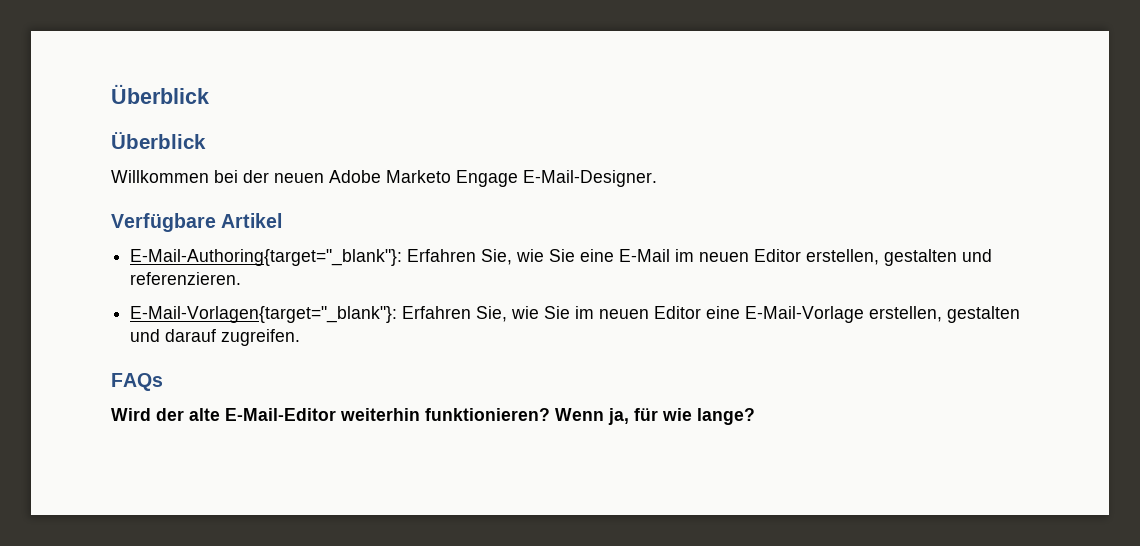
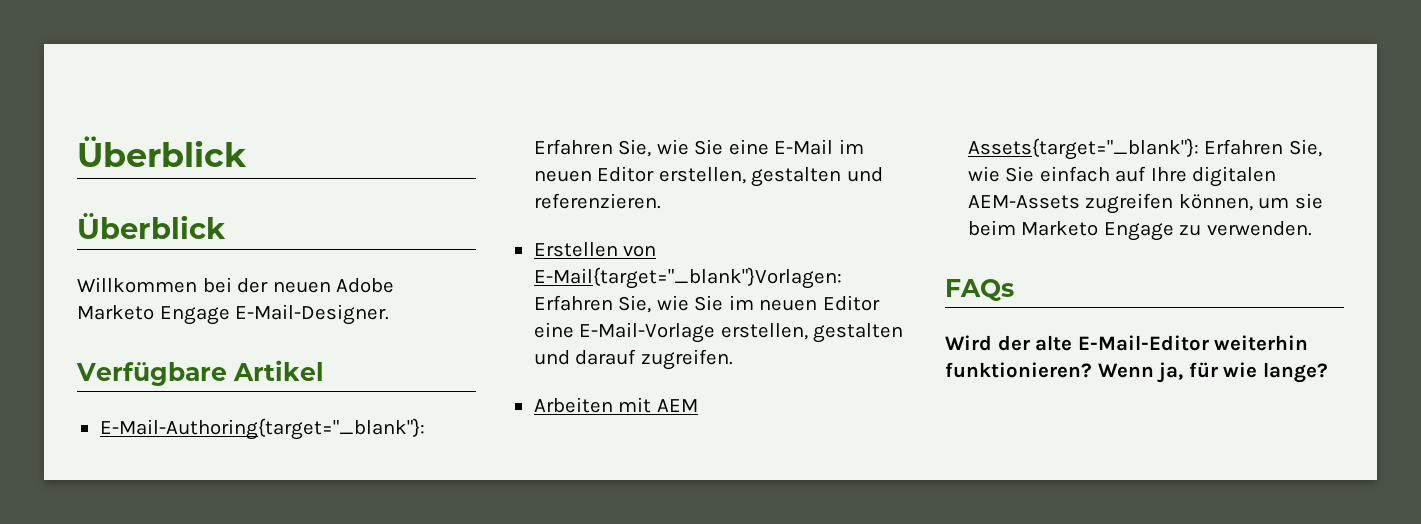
- E-Mail-Vorlagen{target="_blank"}: Erfahren Sie, wie Sie im neuen Editor eine E-Mail-Vorlage erstellen, gestalten und darauf zugreifen.
+ Erstellen von E-Mail{target="_blank"}Vorlagen: Erfahren Sie, wie Sie im neuen Editor eine E-Mail-Vorlage erstellen, gestalten und darauf zugreifen.
+ Arbeiten mit AEM Assets{target="_blank"}: Erfahren Sie, wie Sie einfach auf Ihre digitalen AEM-Assets zugreifen können, um sie beim Marketo Engage zu verwenden.

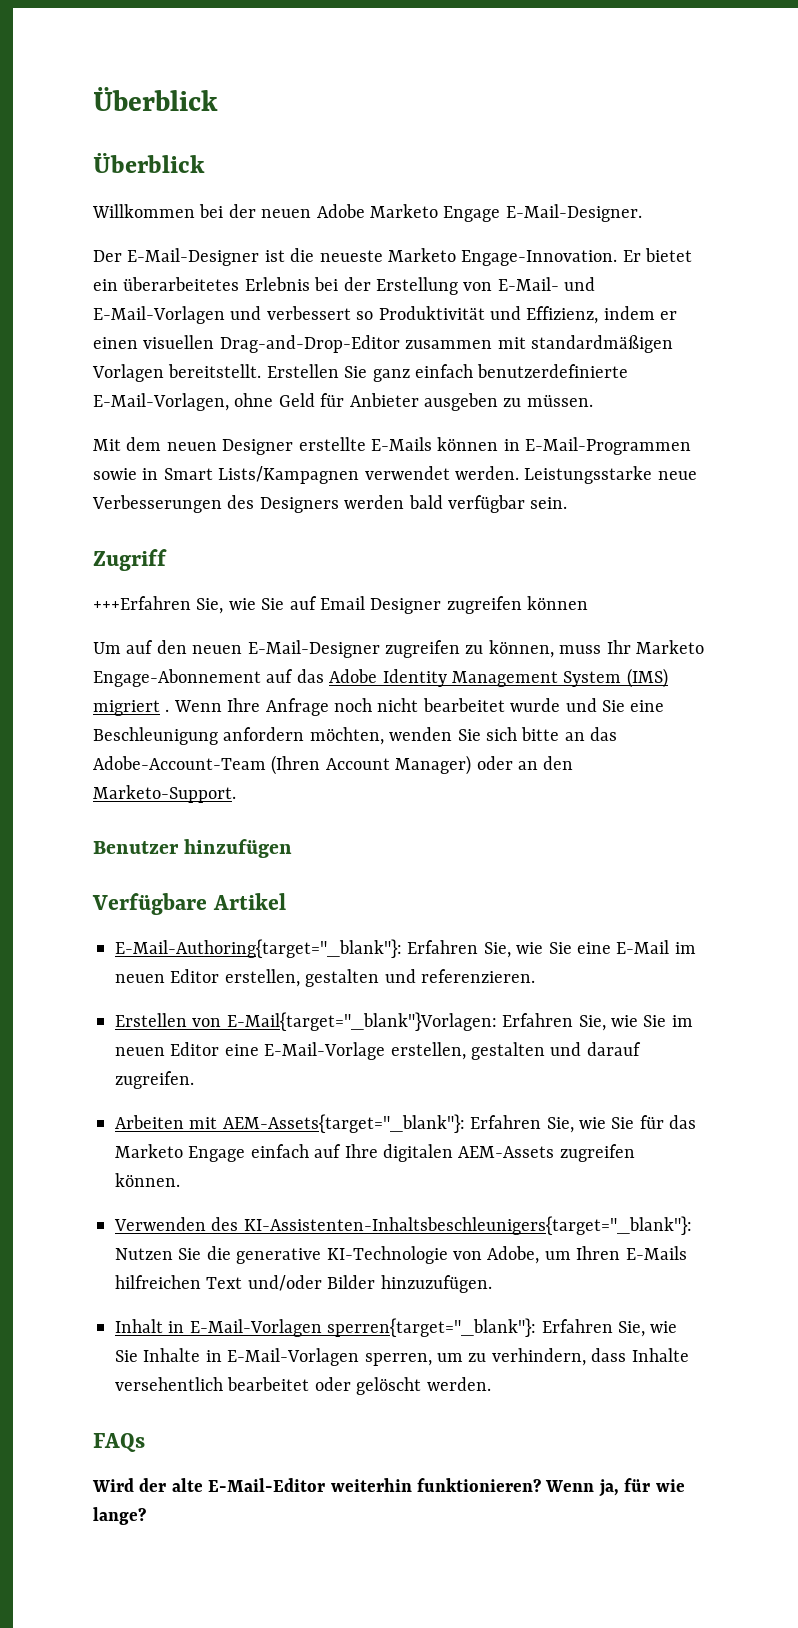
+ Der E-Mail-Designer ist die neueste Marketo Engage-Innovation. Er bietet ein überarbeitetes Erlebnis bei der Erstellung von E-Mail- und E-Mail-Vorlagen und verbessert so Produktivität und Effizienz, indem er einen visuellen Drag-and-Drop-Editor zusammen mit standardmäßigen Vorlagen bereitstellt. Erstellen Sie ganz einfach benutzerdefinierte E-Mail-Vorlagen, ohne Geld für Anbieter ausgeben zu müssen.
+ Mit dem neuen Designer erstellte E-Mails können in E-Mail-Programmen sowie in Smart Lists/Kampagnen verwendet werden. Leistungsstarke neue Verbesserungen des Designers werden bald verfügbar sein.
+ Zugriff
+ +++Erfahren Sie, wie Sie auf Email Designer zugreifen können
+ Um auf den neuen E-Mail-Designer zugreifen zu können, muss Ihr Marketo Engage-Abonnement auf das Adobe Identity Management System (IMS) migriert . Wenn Ihre Anfrage noch nicht bearbeitet wurde und Sie eine Beschleunigung anfordern möchten, wenden Sie sich bitte an das Adobe-Account-Team (Ihren Account Manager) oder an den Marketo-Support.
+ Benutzer hinzufügen
- Arbeiten mit AEM Assets{target="_blank"}: Erfahren Sie, wie Sie einfach auf Ihre digitalen AEM-Assets zugreifen können, um sie beim Marketo Engage zu verwenden.
+ Arbeiten mit AEM-Assets{target="_blank"}: Erfahren Sie, wie Sie für das Marketo Engage einfach auf Ihre digitalen AEM-Assets zugreifen können.
+ Verwenden des KI-Assistenten-Inhaltsbeschleunigers{target="_blank"}: Nutzen Sie die generative KI-Technologie von Adobe, um Ihren E-Mails hilfreichen Text und/oder Bilder hinzuzufügen.
+ Inhalt in E-Mail-Vorlagen sperren{target="_blank"}: Erfahren Sie, wie Sie Inhalte in E-Mail-Vorlagen sperren, um zu verhindern, dass Inhalte versehentlich bearbeitet oder gelöscht werden.

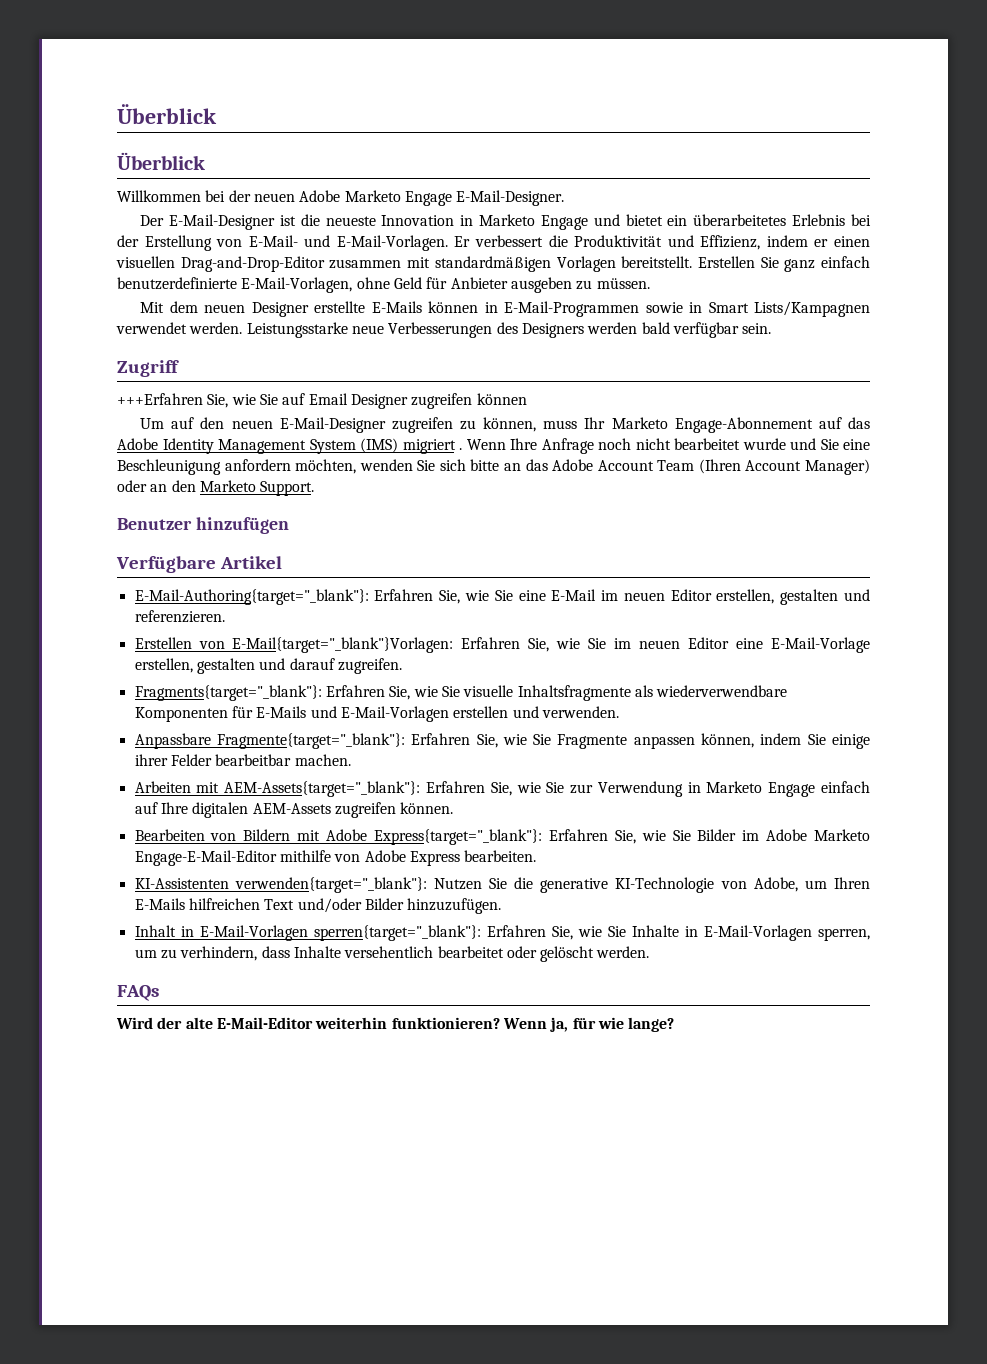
- Der E-Mail-Designer ist die neueste Marketo Engage-Innovation. Er bietet ein überarbeitetes Erlebnis bei der Erstellung von E-Mail- und E-Mail-Vorlagen und verbessert so Produktivität und Effizienz, indem er einen visuellen Drag-and-Drop-Editor zusammen mit standardmäßigen Vorlagen bereitstellt.
+ Der E-Mail-Designer ist die neueste Innovation in Marketo Engage und bietet ein überarbeitetes Erlebnis bei der Erstellung von E-Mail- und E-Mail-Vorlagen. Er verbessert die Produktivität und Effizienz, indem er einen visuellen Drag-and-Drop-Editor zusammen mit standardmäßigen Vorlagen bereitstellt.
- Wenn Ihre Anfrage noch nicht bearbeitet wurde und Sie eine Beschleunigung anfordern möchten, wenden Sie sich bitte an das Adobe-Account-Team (Ihren Account Manager) oder an den Marketo-Support.
+ Wenn Ihre Anfrage noch nicht bearbeitet wurde und Sie eine Beschleunigung anfordern möchten, wenden Sie sich bitte an das Adobe Account Team (Ihren Account Manager) oder an den Marketo Support.
+ Fragments{target="_blank"}: Erfahren Sie, wie Sie visuelle Inhaltsfragmente als wiederverwendbare Komponenten für E-Mails und E-Mail-Vorlagen erstellen und verwenden.
+ Anpassbare Fragmente{target="_blank"}: Erfahren Sie, wie Sie Fragmente anpassen können, indem Sie einige ihrer Felder bearbeitbar machen.
- Arbeiten mit AEM-Assets{target="_blank"}: Erfahren Sie, wie Sie für das Marketo Engage einfach auf Ihre digitalen AEM-Assets zugreifen können.
+ Arbeiten mit AEM-Assets{target="_blank"}: Erfahren Sie, wie Sie zur Verwendung in Marketo Engage einfach auf Ihre digitalen AEM-Assets zugreifen können.
- Verwenden des KI-Assistenten-Inhaltsbeschleunigers{target="_blank"}: Nutzen Sie die generative KI-Technologie von Adobe, um Ihren E-Mails hilfreichen Text und/oder Bilder hinzuzufügen.
+ Bearbeiten von Bildern mit Adobe Express{target="_blank"}: Erfahren Sie, wie Sie Bilder im Adobe Marketo Engage-E-Mail-Editor mithilfe von Adobe Express bearbeiten.
+ KI-Assistenten verwenden{target="_blank"}: Nutzen Sie die generative KI-Technologie von Adobe, um Ihren E-Mails hilfreichen Text und/oder Bilder hinzuzufügen.

